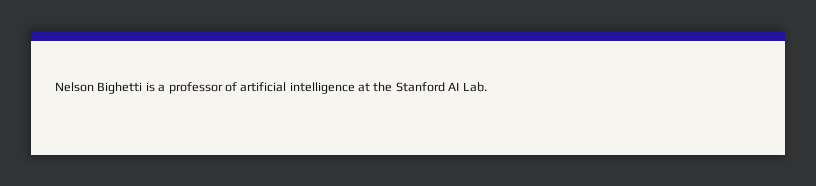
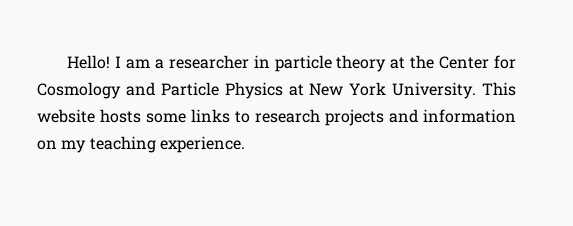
- Nelson Bighetti is a professor of artificial intelligence at the Stanford AI Lab.
+ Hello! I am a researcher in particle theory at the Center for Cosmology and Particle Physics at New York University. This website hosts some links to research projects and information on my teaching experience.

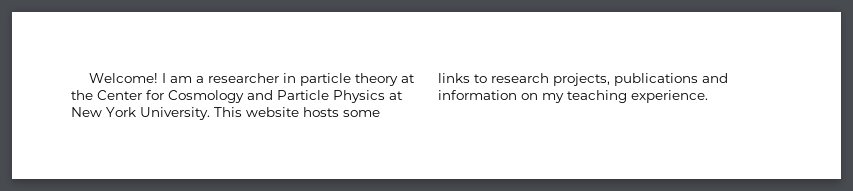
- Hello!
+ Welcome!
- This website hosts some links to research projects and information on my teaching experience.
+ This website hosts some links to research projects, publications and information on my teaching experience.

